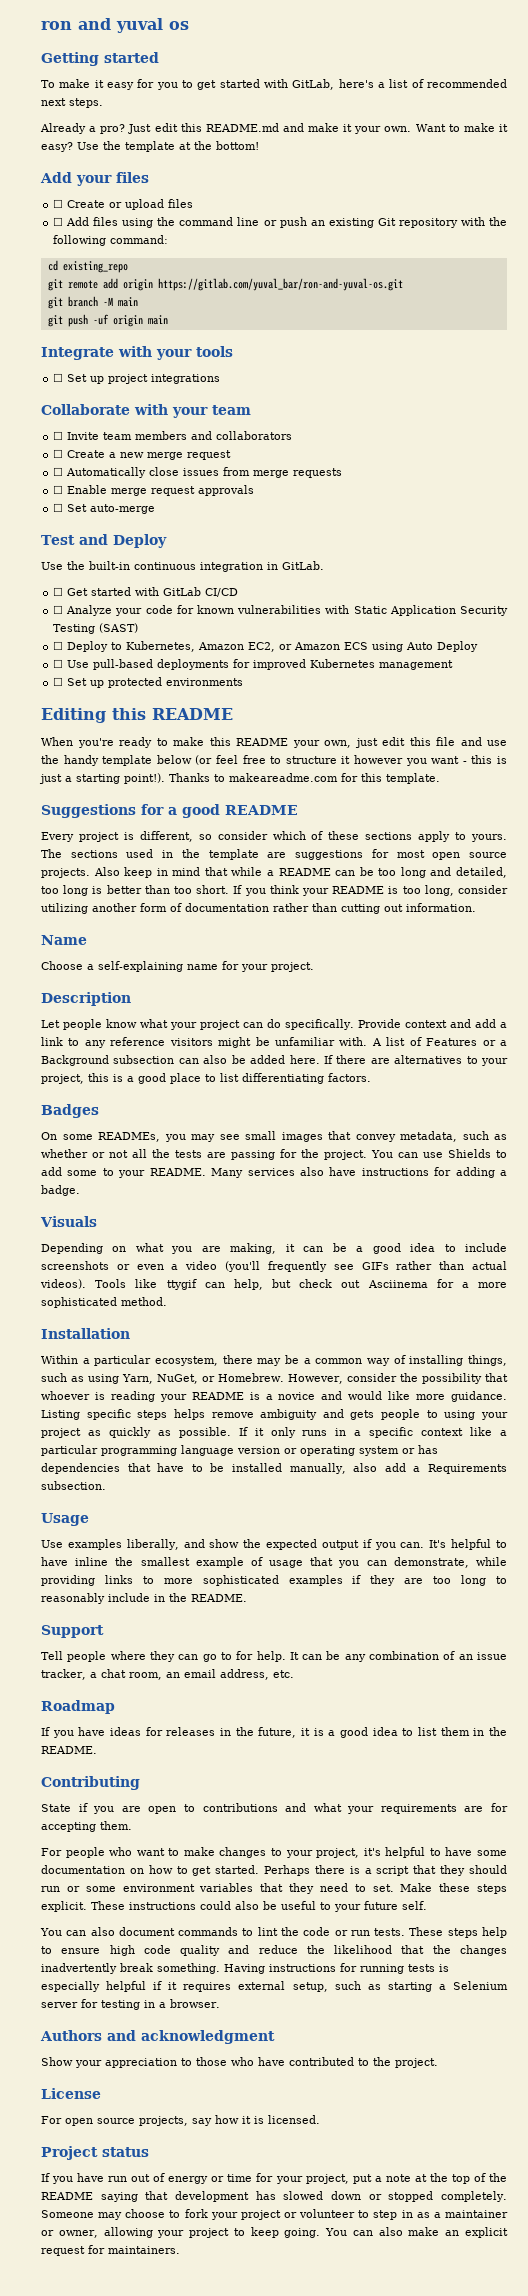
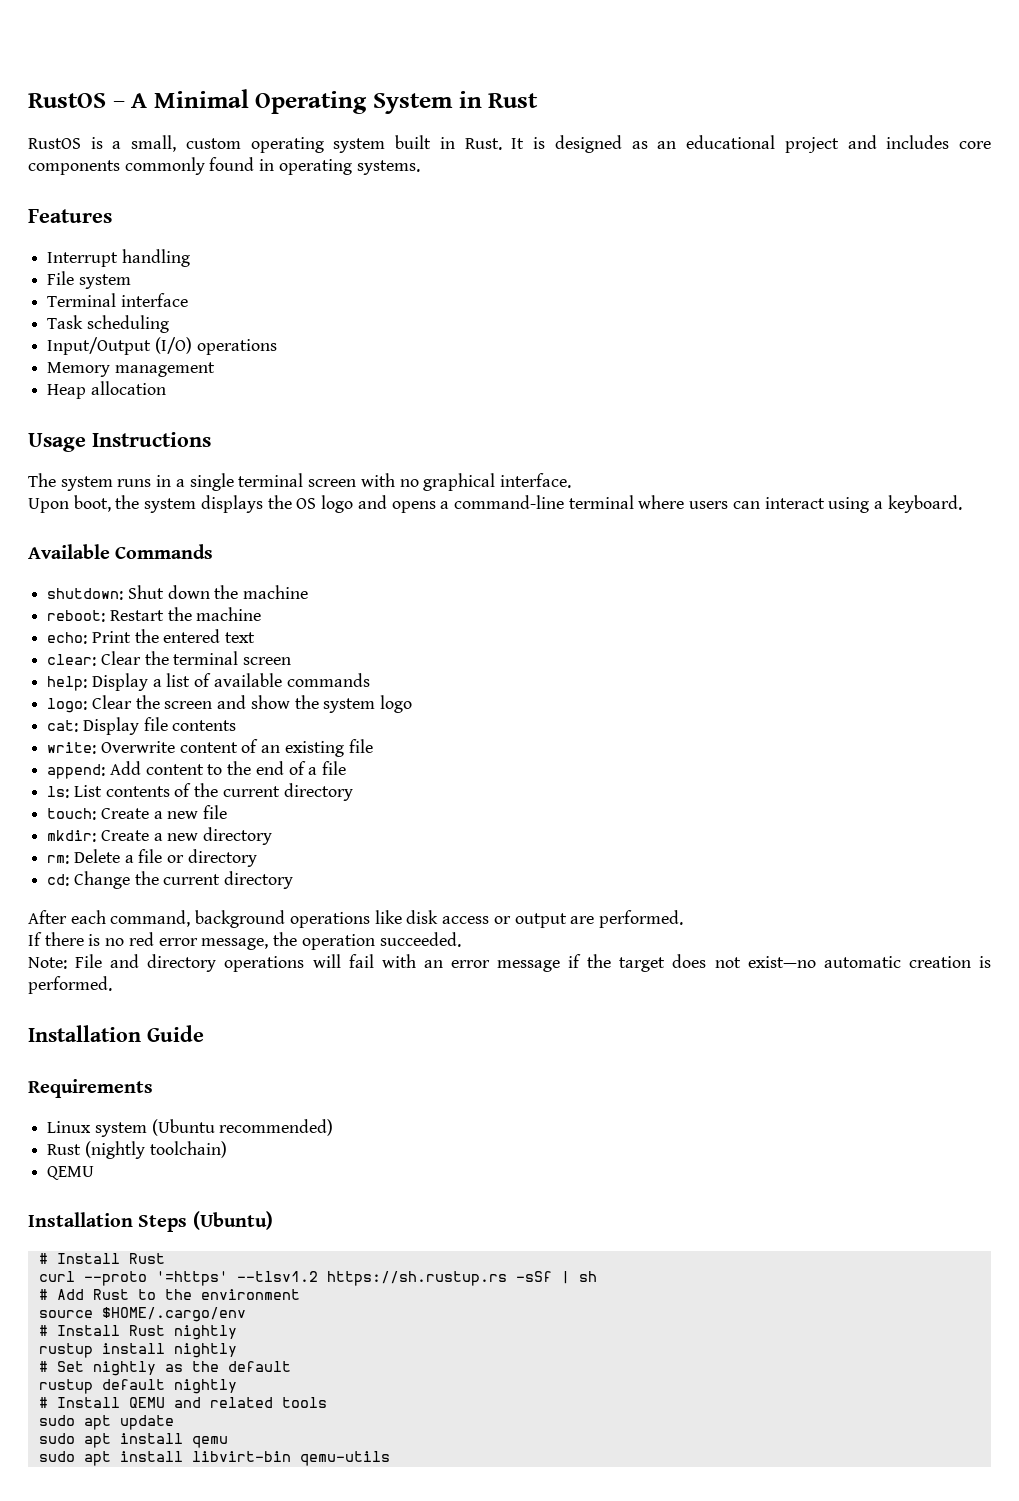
- ron and yuval os
- Getting started
- To make it easy for you to get started with GitLab, here's a list of recommended next steps.
- Already a pro? Just edit this README.md and make it your own. Want to make it easy? Use the template at the bottom!
- Add your files
- ☐ Create or upload files
- ☐ Add files using the command line or push an existing Git repository with the following command:
- cd existing_repo
- git remote add origin https://gitlab.com/yuval_bar/ron-and-yuval-os.git
- git branch -M main
- git push -uf origin main
- Integrate with your tools
- ☐ Set up project integrations
- Collaborate with your team
- ☐ Invite team members and collaborators
- ☐ Create a new merge request
- ☐ Automatically close issues from merge requests
- ☐ Enable merge request approvals
- ☐ Set auto-merge
- Test and Deploy
- Use the built-in continuous integration in GitLab.
- ☐ Get started with GitLab CI/CD
- ☐ Analyze your code for known vulnerabilities with Static Application Security Testing (SAST)
- ☐ Deploy to Kubernetes, Amazon EC2, or Amazon ECS using Auto Deploy
- ☐ Use pull-based deployments for improved Kubernetes management
- ☐ Set up protected environments
- Editing this README
- When you're ready to make this README your own, just edit this file and use the handy template below (or feel free to structure it however you want - this is just a starting point!). Thanks to makeareadme.com for this template.
- Suggestions for a good README
- Every project is different, so consider which of these sections apply to yours. The sections used in the template are suggestions for most open source projects. Also keep in mind that while a README can be too long and detailed, too long is better than too short. If you think your README is too long, consider utilizing another form of documentation rather than cutting out information.
- Name
- Choose a self-explaining name for your project.
- Description
- Let people know what your project can do specifically. Provide context and add a link to any reference visitors might be unfamiliar with. A list of Features or a Background subsection can also be added here. If there are alternatives to your project, this is a good place to list differentiating factors.
- Badges
- On some READMEs, you may see small images that convey metadata, such as whether or not all the tests are passing for the project. You can use Shields to add some to your README. Many services also have instructions for adding a badge.
- Visuals
- Depending on what you are making, it can be a good idea to include screenshots or even a video (you'll frequently see GIFs rather than actual videos). Tools like ttygif can help, but check out Asciinema for a more sophisticated method.
- Installation
- Within a particular ecosystem, there may be a common way of installing things, such as using Yarn, NuGet, or Homebrew. However, consider the possibility that whoever is reading your README is a novice and would like more guidance. Listing specific steps helps remove ambiguity and gets people to using your project as quickly as possible. If it only runs in a specific context like a particular programming language version or operating system or has dependencies that have to be installed manually, also add a Requirements subsection.
- Usage
- Use examples liberally, and show the expected output if you can. It's helpful to have inline the smallest example of usage that you can demonstrate, while providing links to more sophisticated examples if they are too long to reasonably include in the README.
- Support
- Tell people where they can go to for help. It can be any combination of an issue tracker, a chat room, an email address, etc.
- Roadmap
- If you have ideas for releases in the future, it is a good idea to list them in the README.
- Contributing
- State if you are open to contributions and what your requirements are for accepting them.
- For people who want to make changes to your project, it's helpful to have some documentation on how to get started. Perhaps there is a script that they should run or some environment variables that they need to set. Make these steps explicit. These instructions could also be useful to your future self.
- You can also document commands to lint the code or run tests. These steps help to ensure high code quality and reduce the likelihood that the changes inadvertently break something. Having instructions for running tests is especially helpful if it requires external setup, such as starting a Selenium server for testing in a browser.
- Authors and acknowledgment
- Show your appreciation to those who have contributed to the project.
- License
- For open source projects, say how it is licensed.
- Project status
- If you have run out of energy or time for your project, put a note at the top of the README saying that development has slowed down or stopped completely. Someone may choose to fork your project or volunteer to step in as a maintainer or owner, allowing your project to keep going. You can also make an explicit request for maintainers.
+ RustOS – A Minimal Operating System in Rust
+ RustOS is a small, custom operating system built in Rust. It is designed as an educational project and includes core components commonly found in operating systems.
+ Features
+ Interrupt handling
+ File system
+ Terminal interface
+ Task scheduling
+ Input/Output (I/O) operations
+ Memory management
+ Heap allocation
+ Usage Instructions
+ The system runs in a single terminal screen with no graphical interface.
+ Upon boot, the system displays the OS logo and opens a command-line terminal where users can interact using a keyboard.
+ Available Commands
+ shutdown: Shut down the machine
+ reboot: Restart the machine
+ echo: Print the entered text
+ clear: Clear the terminal screen
+ help: Display a list of available commands
+ logo: Clear the screen and show the system logo
+ cat: Display file contents
+ write: Overwrite content of an existing file
+ append: Add content to the end of a file
+ ls: List contents of the current directory
+ touch: Create a new file
+ mkdir: Create a new directory
+ rm: Delete a file or directory
+ cd: Change the current directory
+ After each command, background operations like disk access or output are performed.
+ If there is no red error message, the operation succeeded.
+ Note: File and directory operations will fail with an error message if the target does not exist—no automatic creation is performed.
+ Installation Guide
+ Requirements
+ Linux system (Ubuntu recommended)
+ Rust (nightly toolchain)
+ QEMU
+ Installation Steps (Ubuntu)
+ # Install Rust
+ curl --proto '=https' --tlsv1.2 https://sh.rustup.rs -sSf | sh
+ # Add Rust to the environment
+ source $HOME/.cargo/env
+ # Install Rust nightly
+ rustup install nightly
+ # Set nightly as the default
+ rustup default nightly
+ # Install QEMU and related tools
+ sudo apt update
+ sudo apt install qemu
+ sudo apt install libvirt-bin qemu-utils

